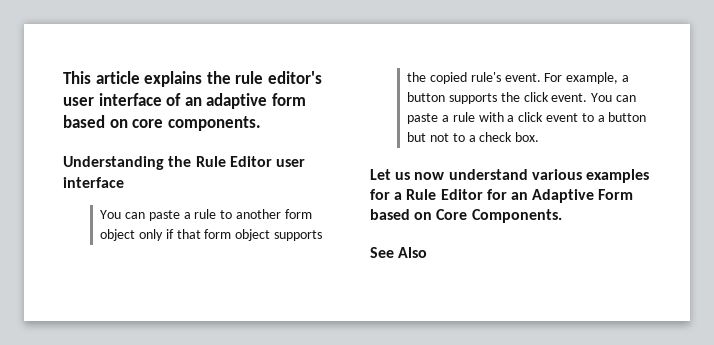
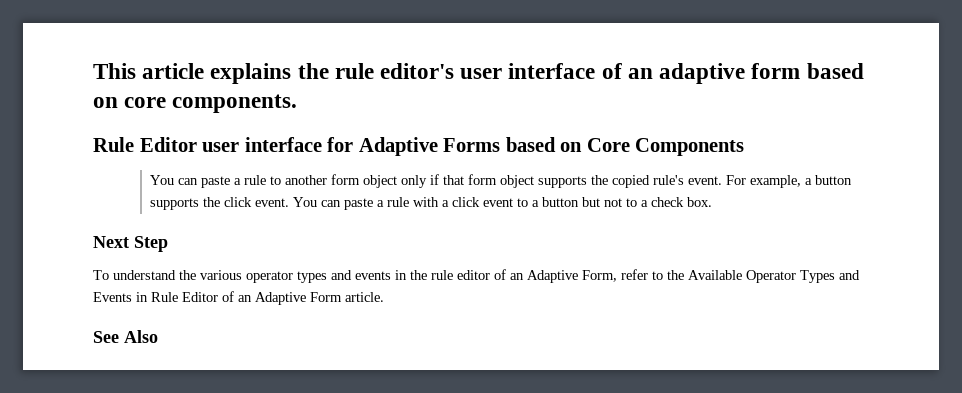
- Understanding the Rule Editor user interface
+ Rule Editor user interface for Adaptive Forms based on Core Components
- Let us now understand various examples for a Rule Editor for an Adaptive Form based on Core Components.
+ Next Step
+ To understand the various operator types and events in the rule editor of an Adaptive Form, refer to the Available Operator Types and Events in Rule Editor of an Adaptive Form article.

